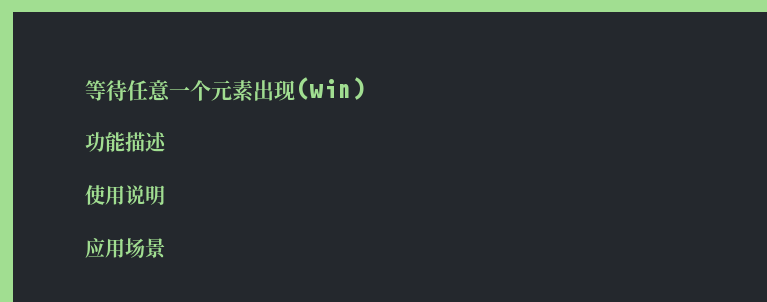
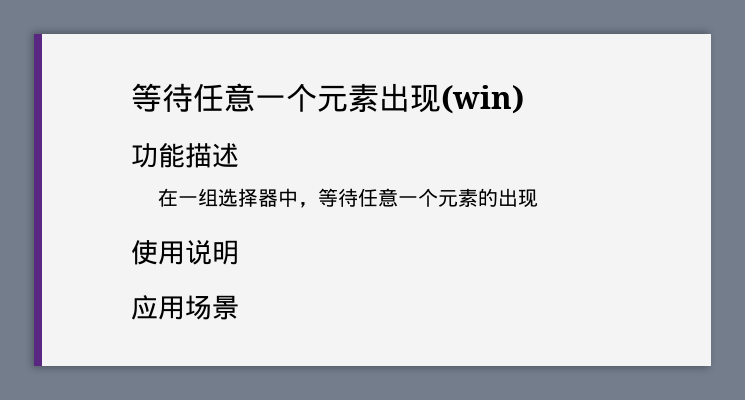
+ 在一组选择器中，等待任意一个元素的出现

